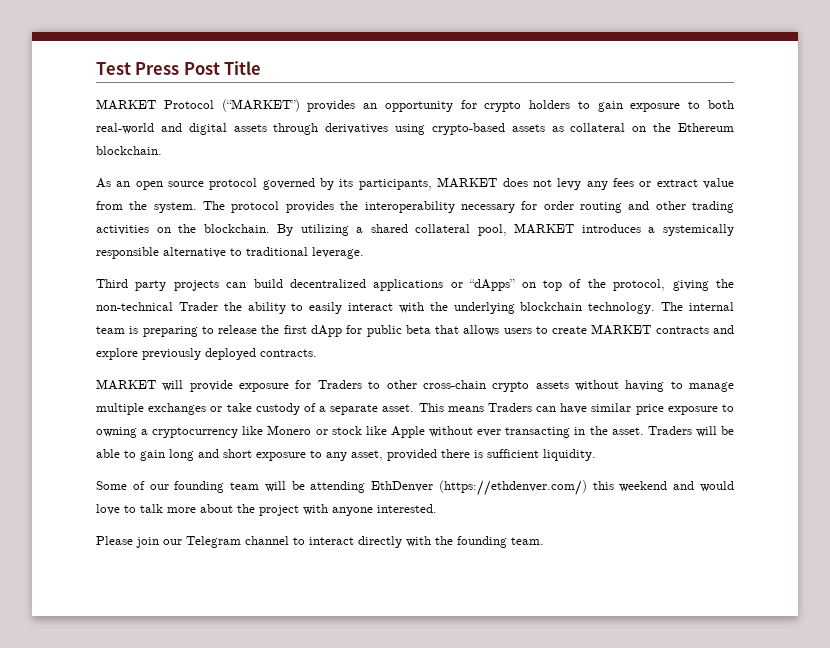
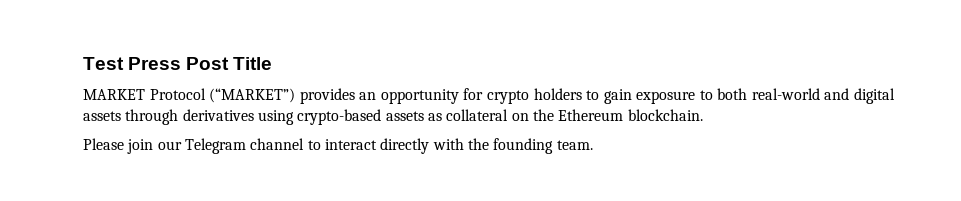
- As an open source protocol governed by its participants, MARKET does not levy any fees or extract value from the system. The protocol provides the interoperability necessary for order routing and other trading activities on the blockchain. By utilizing a shared collateral pool, MARKET introduces a systemically responsible alternative to traditional leverage.
- Third party projects can build decentralized applications or “dApps” on top of the protocol, giving the non-technical Trader the ability to easily interact with the underlying blockchain technology. The internal team is preparing to release the first dApp for public beta that allows users to create MARKET contracts and explore previously deployed contracts.
- MARKET will provide exposure for Traders to other cross-chain crypto assets without having to manage multiple exchanges or take custody of a separate asset. This means Traders can have similar price exposure to owning a cryptocurrency like Monero or stock like Apple without ever transacting in the asset. Traders will be able to gain long and short exposure to any asset, provided there is sufficient liquidity.
- Some of our founding team will be attending EthDenver (https://ethdenver.com/) this weekend and would love to talk more about the project with anyone interested.

